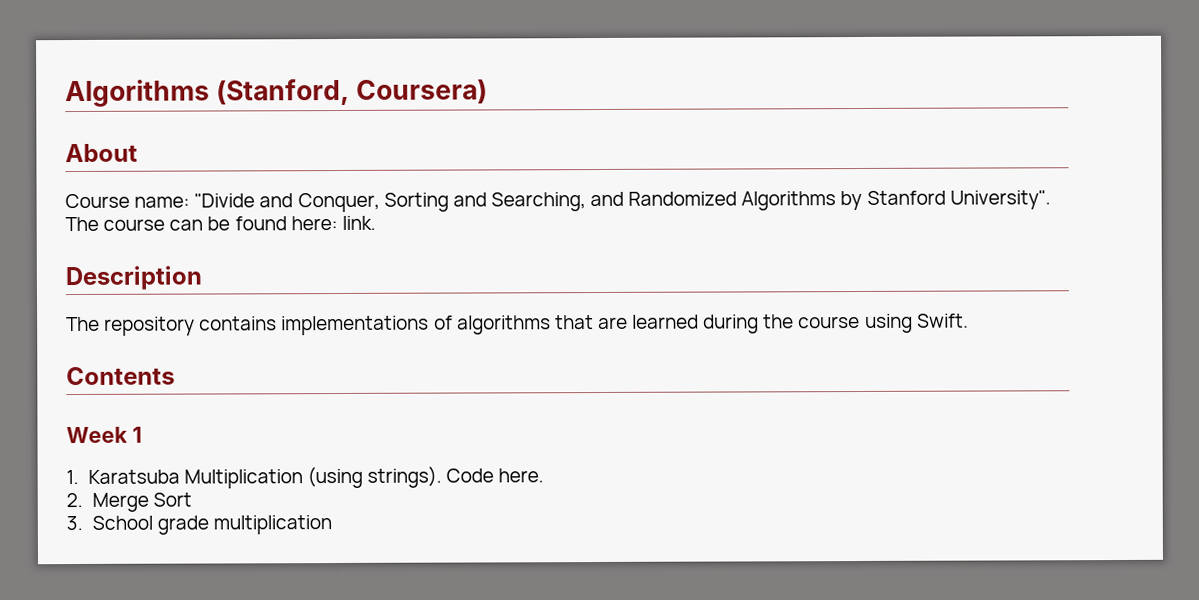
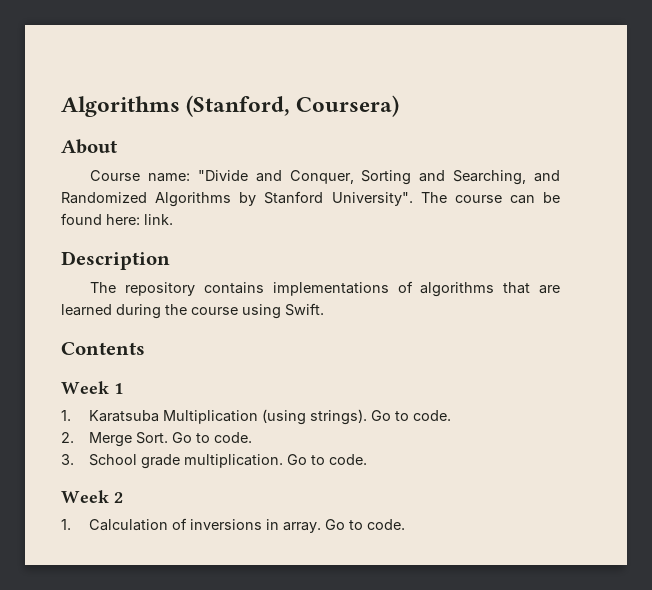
- 1. Karatsuba Multiplication (using strings). Code here.
+ 1. Karatsuba Multiplication (using strings). Go to code.
- 2. Merge Sort
+ 2. Merge Sort. Go to code.
- 3. School grade multiplication
+ 3. School grade multiplication. Go to code.
+ Week 2
+ 1. Calculation of inversions in array. Go to code.

